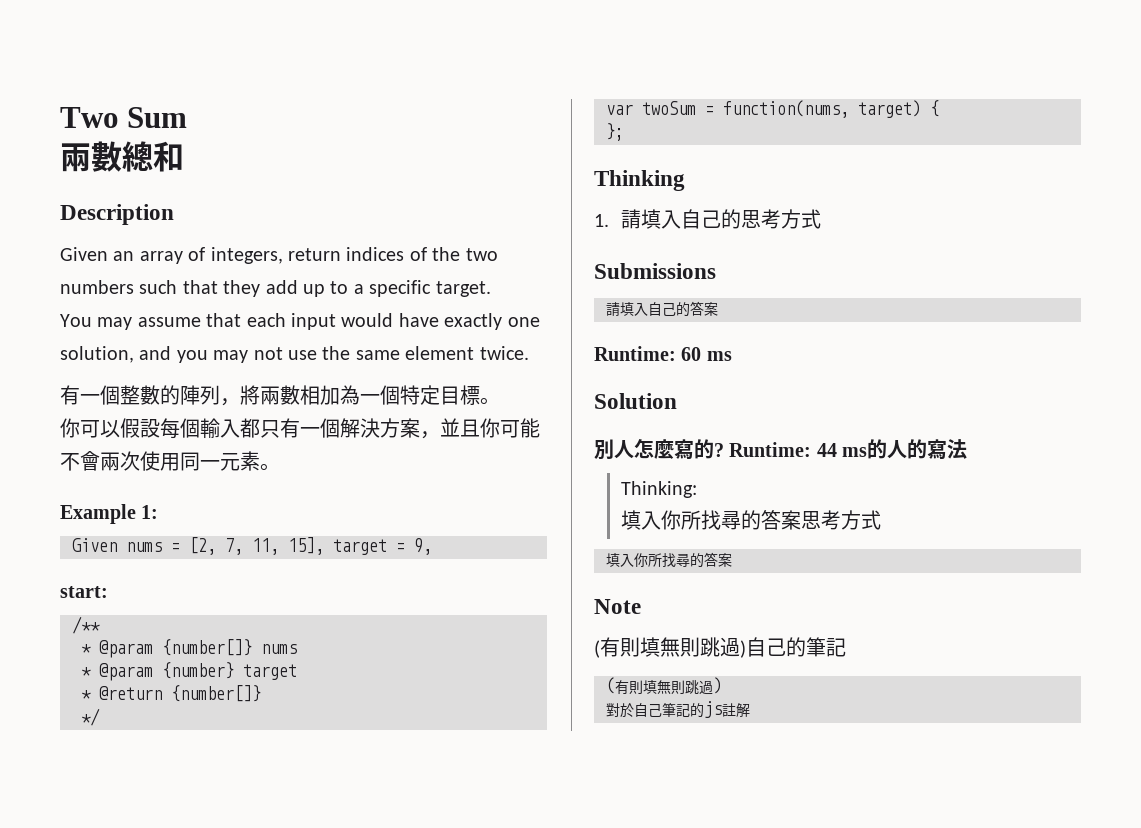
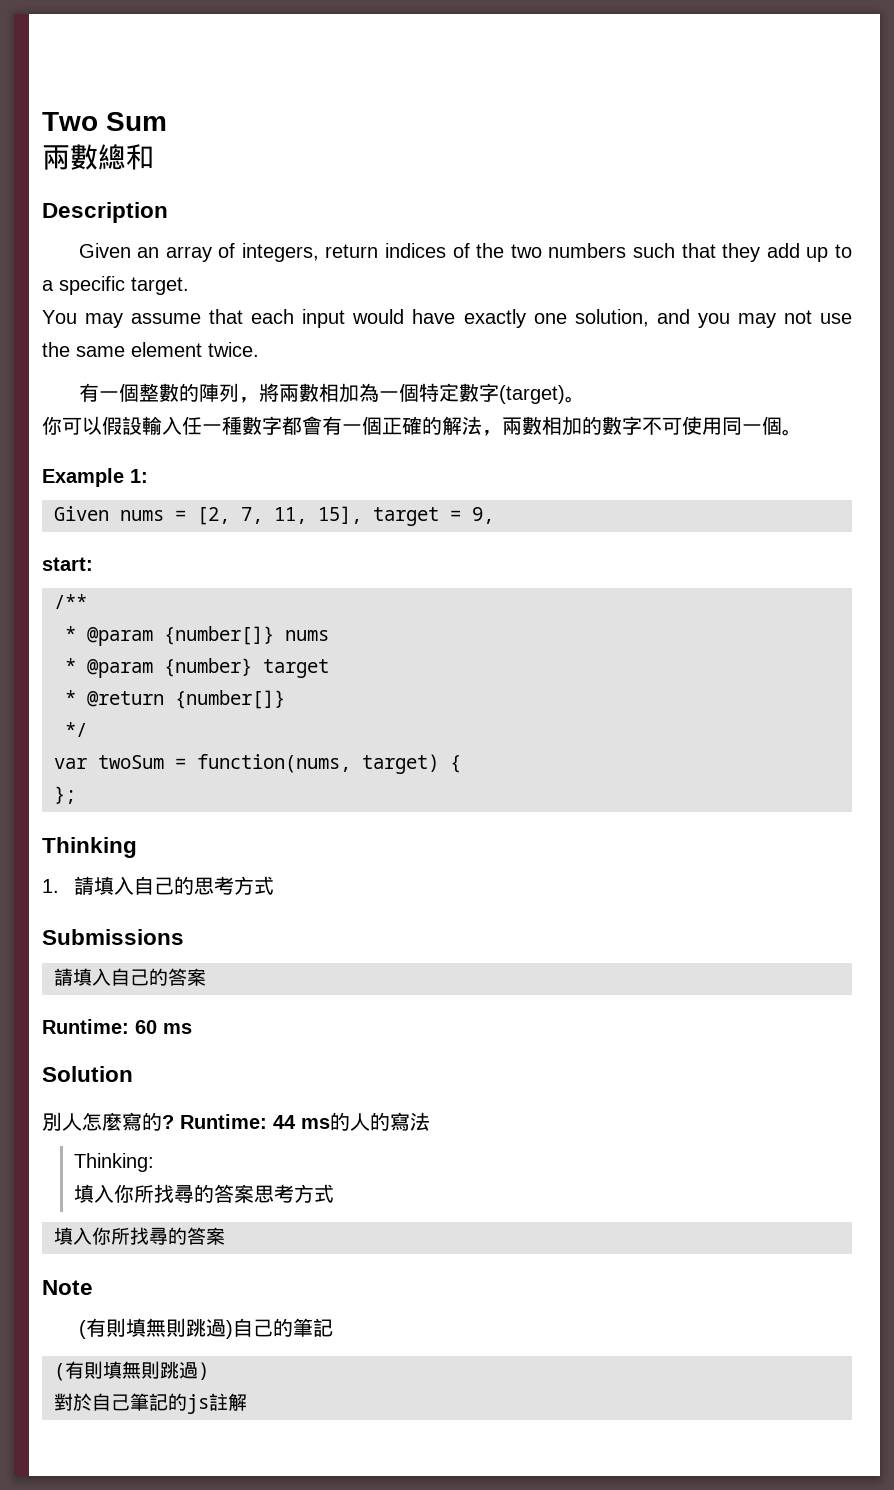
- 有一個整數的陣列，將兩數相加為一個特定目標。
+ 有一個整數的陣列，將兩數相加為一個特定數字(target)。
- 你可以假設每個輸入都只有一個解決方案，並且你可能不會兩次使用同一元素。
+ 你可以假設輸入任一種數字都會有一個正確的解法，兩數相加的數字不可使用同一個。

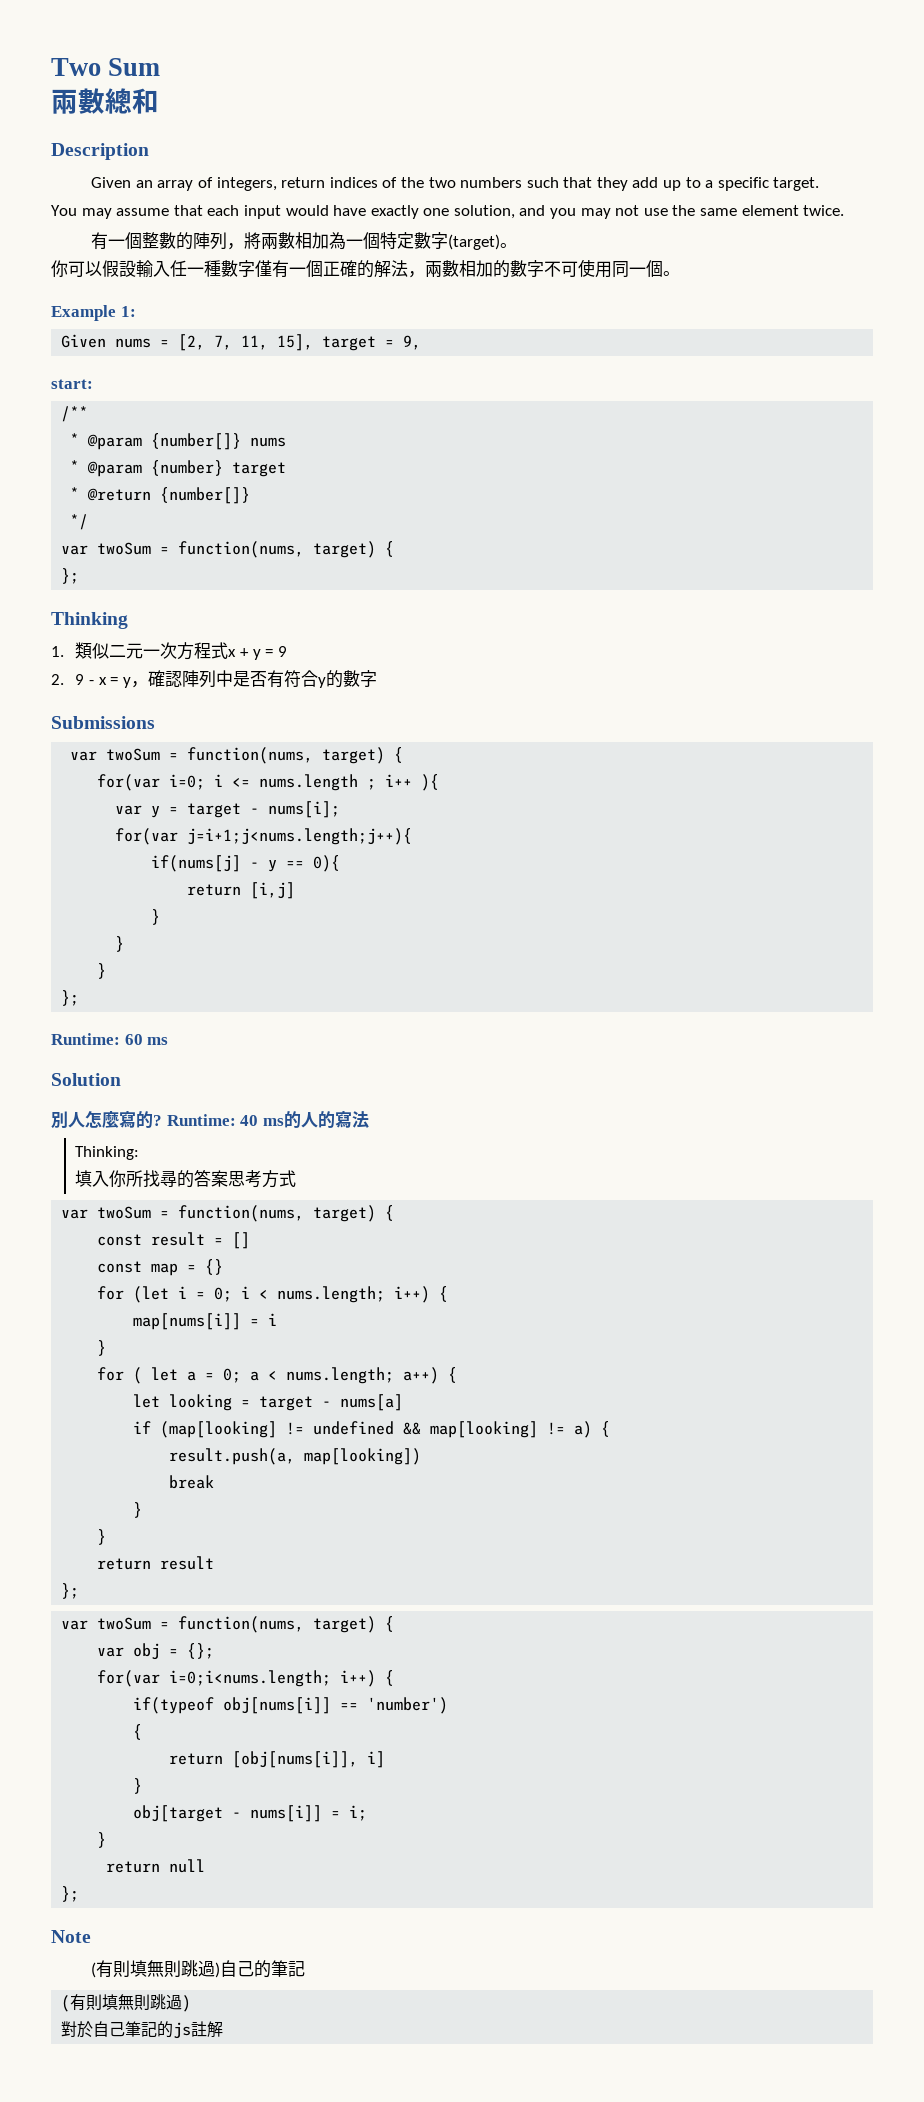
- 你可以假設輸入任一種數字都會有一個正確的解法，兩數相加的數字不可使用同一個。
+ 你可以假設輸入任一種數字僅有一個正確的解法，兩數相加的數字不可使用同一個。
- 1.請填入自己的思考方式
+ 1.類似二元一次方程式x + y = 9
+ 2. 9 - x = y，確認陣列中是否有符合y的數字
  Submissions
- 請填入自己的答案
+ var twoSum = function(nums, target) {
+ for(var i=0; i <= nums.length ; i++ ){
+ var y = target - nums[i];
+ for(var j=i+1;j<nums.length;j++){
+ if(nums[j] - y == 0){
+ return [i,j]
+ }
+ }
+ }
+ };
- Runtime: 44 ms的人的寫法
+ Runtime: 40 ms的人的寫法
  填入你所找尋的答案思考方式
- 填入你所找尋的答案
+ var twoSum = function(nums, target) {
+ const result = []
+ const map = {}
+ for (let i = 0; i < nums.length; i++) {
+ map[nums[i]] = i
+ }
+ for ( let a = 0; a < nums.length; a++) {
+ let looking = target - nums[a]
+ if (map[looking] != undefined && map[looking] != a) {
+ result.push(a, map[looking])
+ break
+ }
+ }
+ return result
+ };
+ var twoSum = function(nums, target) {
+ var obj = {};
+ for(var i=0;i<nums.length; i++) {
+ if(typeof obj[nums[i]] == 'number')
+ {
+ return [obj[nums[i]], i]
+ }
+ obj[target - nums[i]] = i;
+ }
+ return null
+ };

